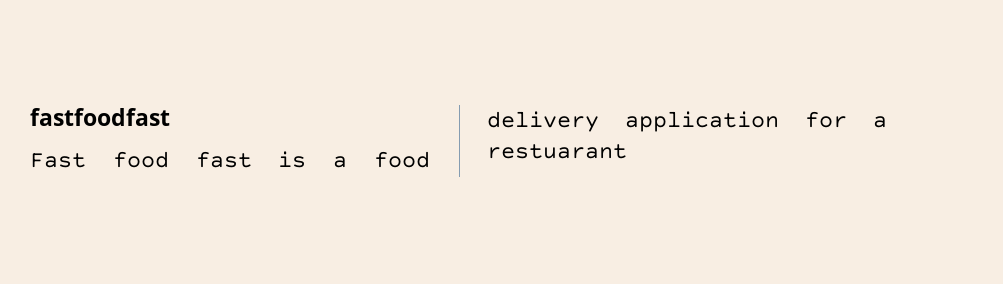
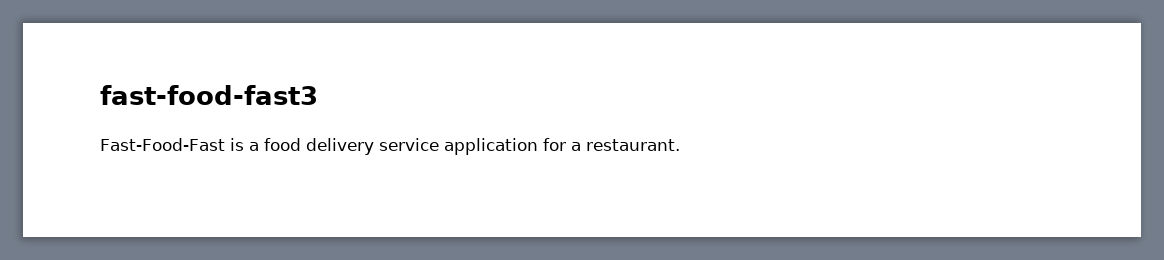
- fastfoodfast
- Fast food fast is a food delivery application for a restuarant
+ fast-food-fast3
+ Fast-Food-Fast is a food delivery service application for a restaurant.

